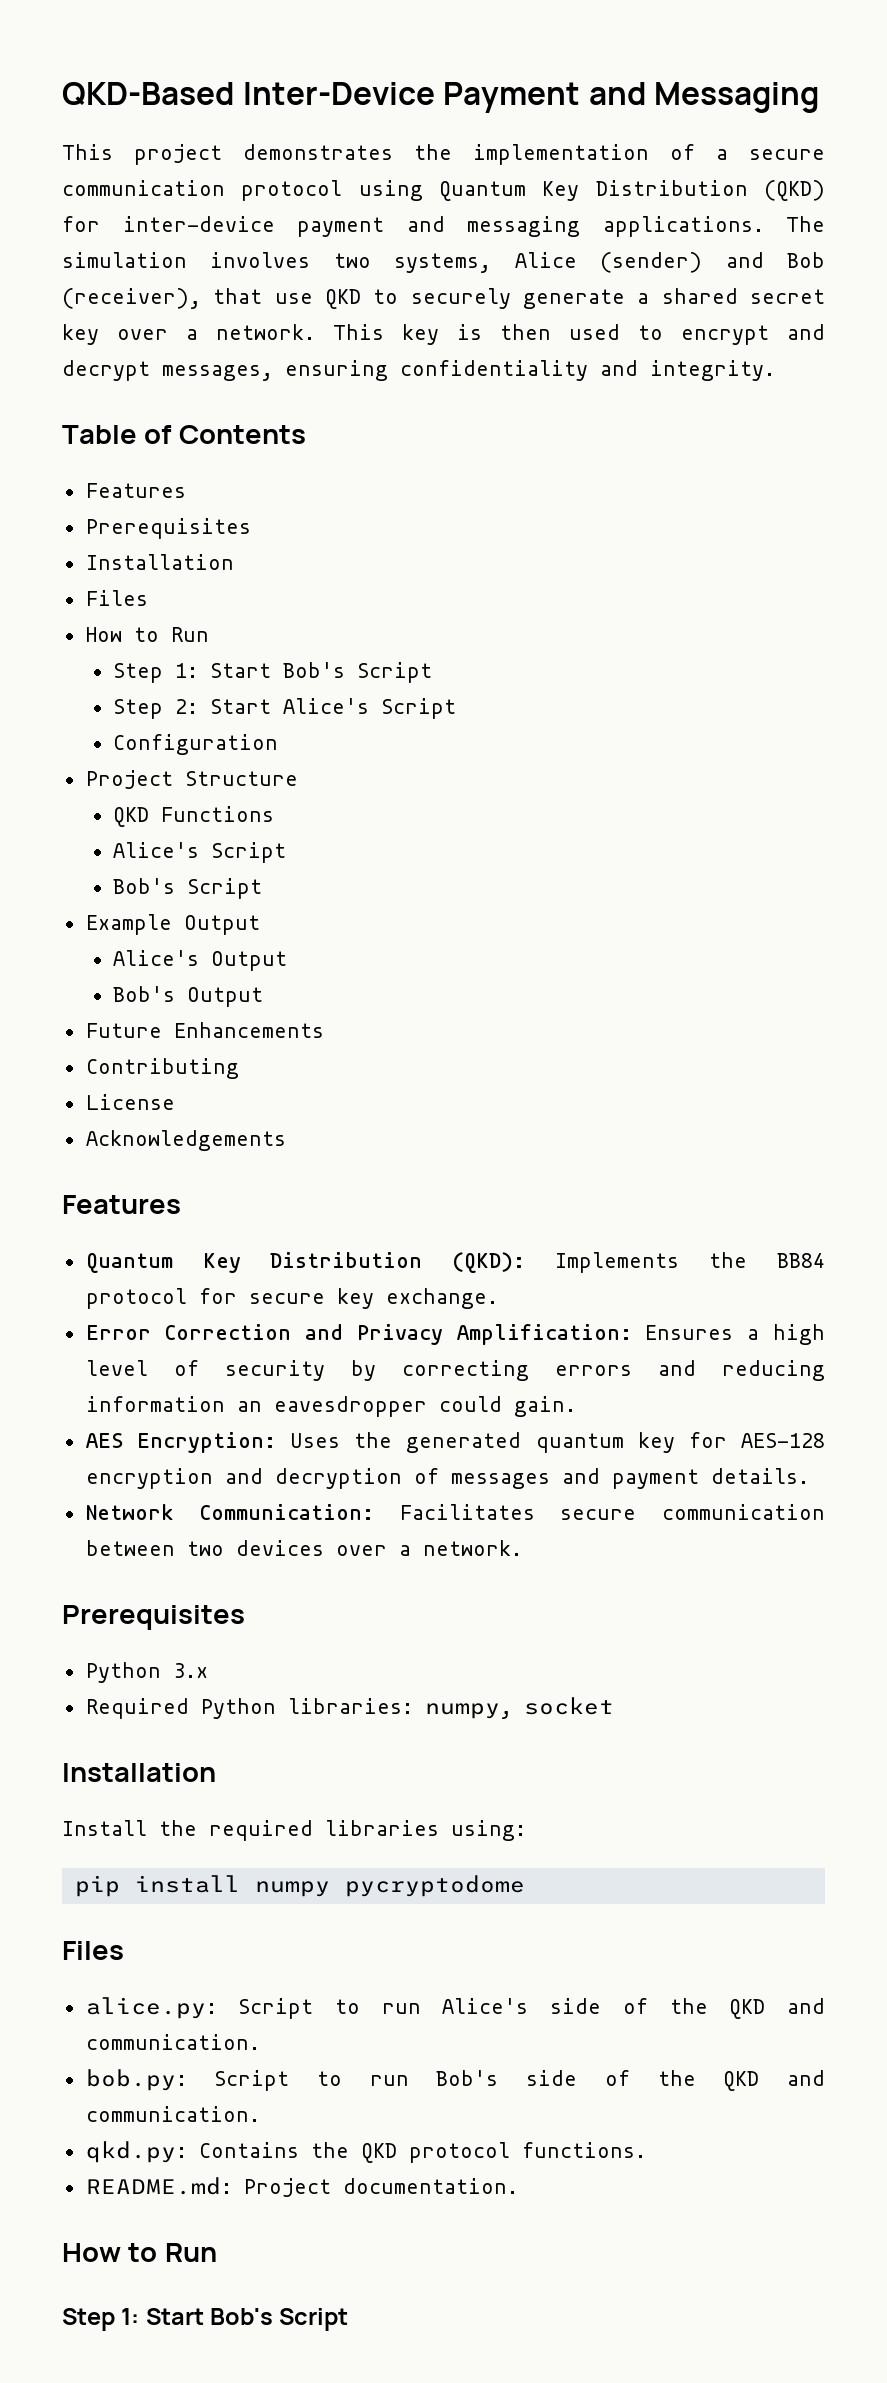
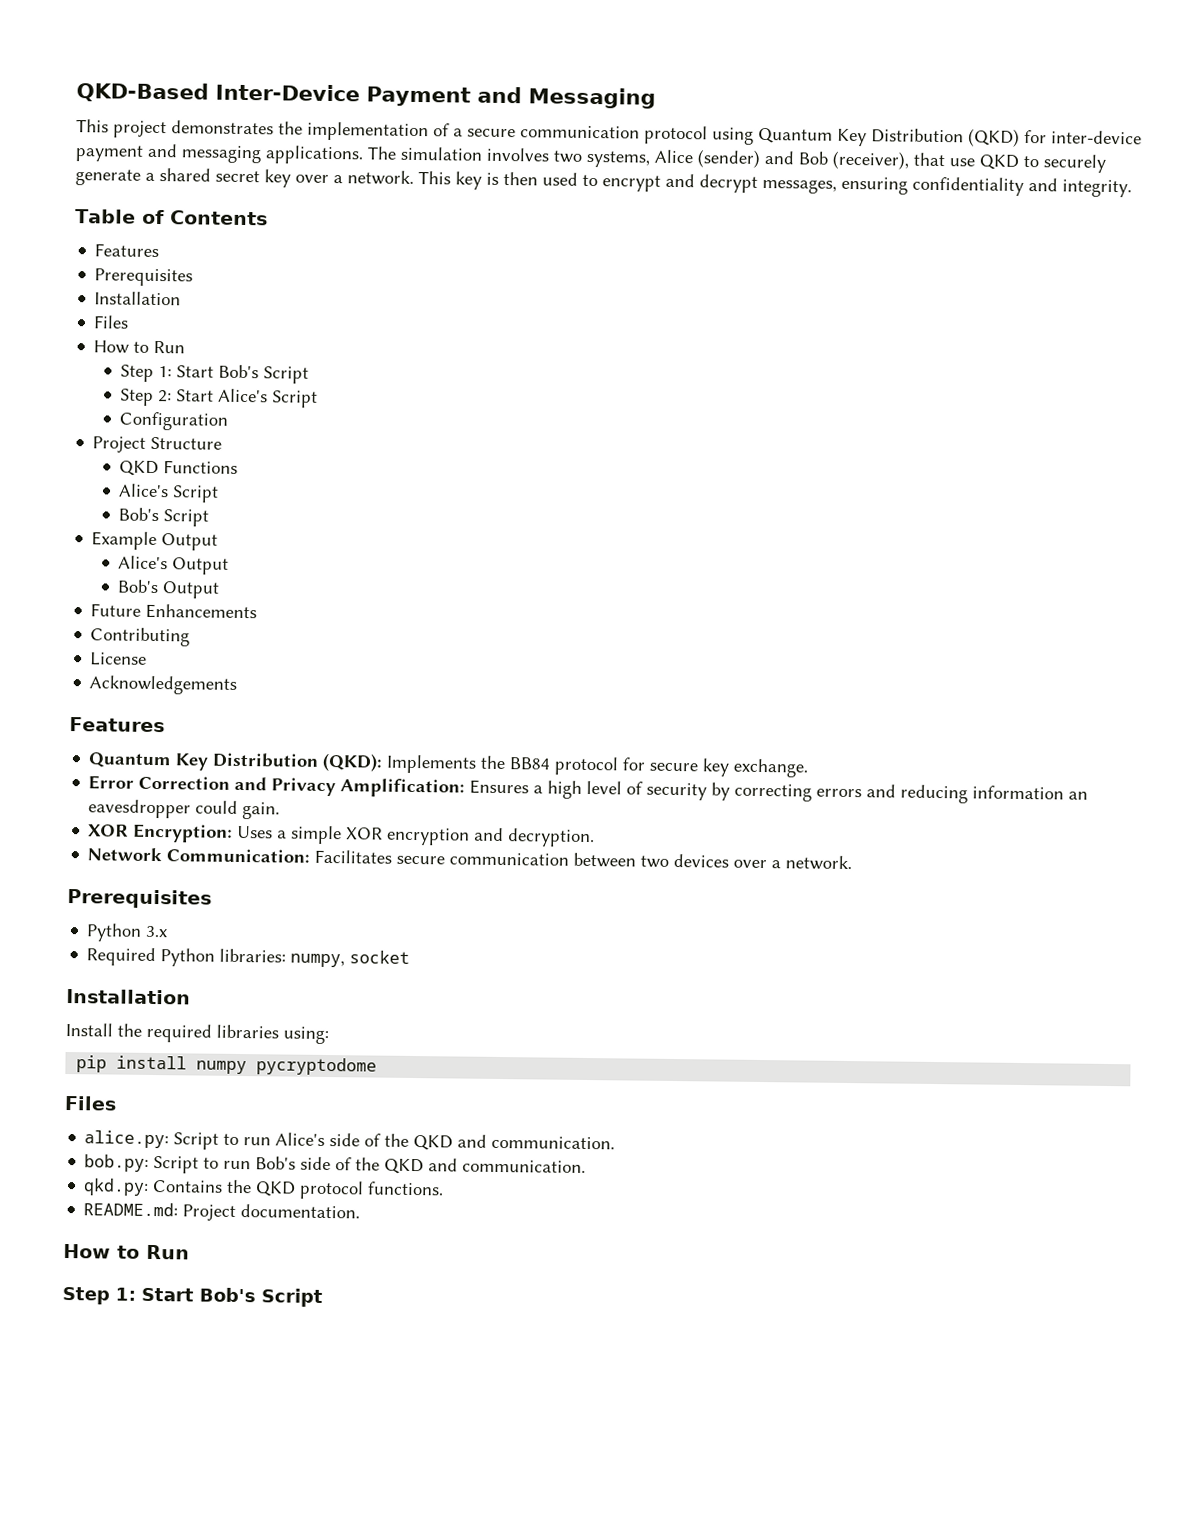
- AES Encryption: Uses the generated quantum key for AES-128 encryption and decryption of messages and payment details.
+ XOR Encryption: Uses a simple XOR encryption and decryption.

